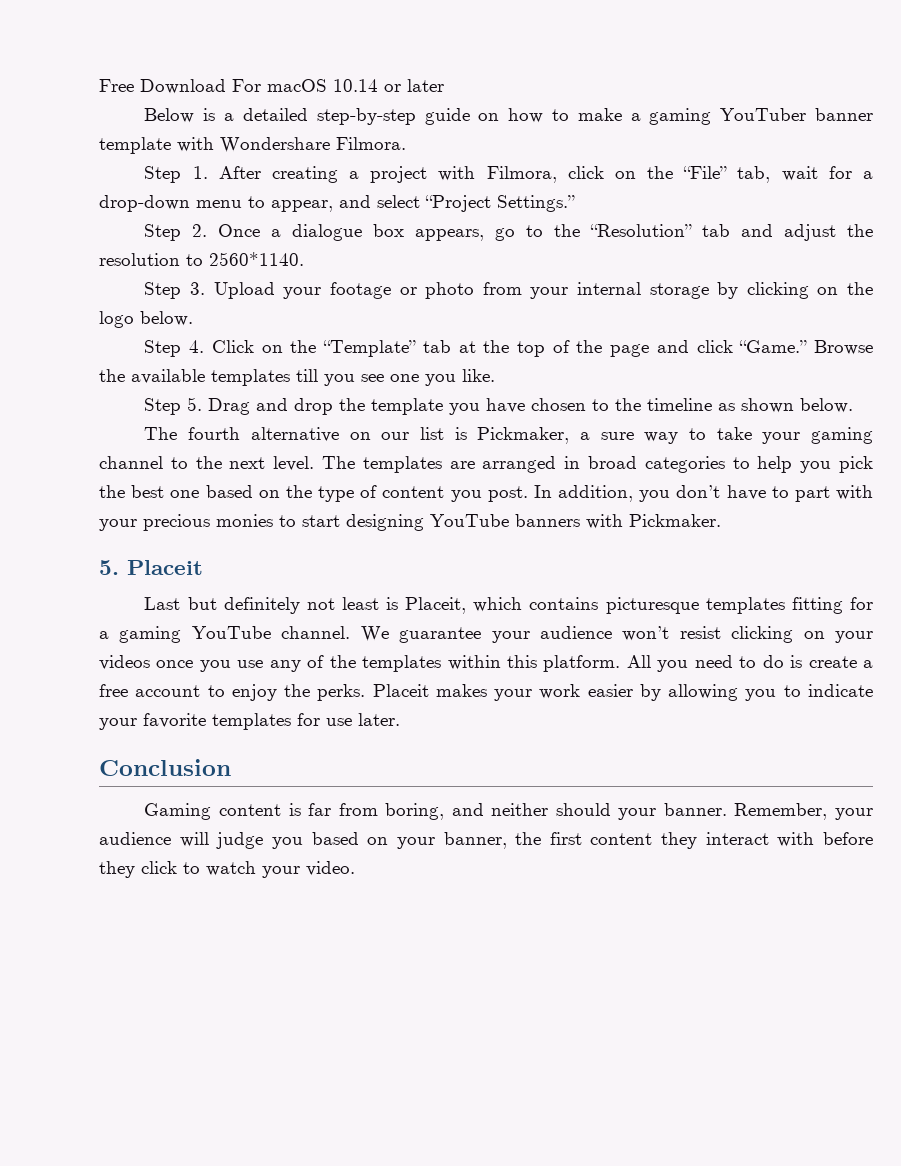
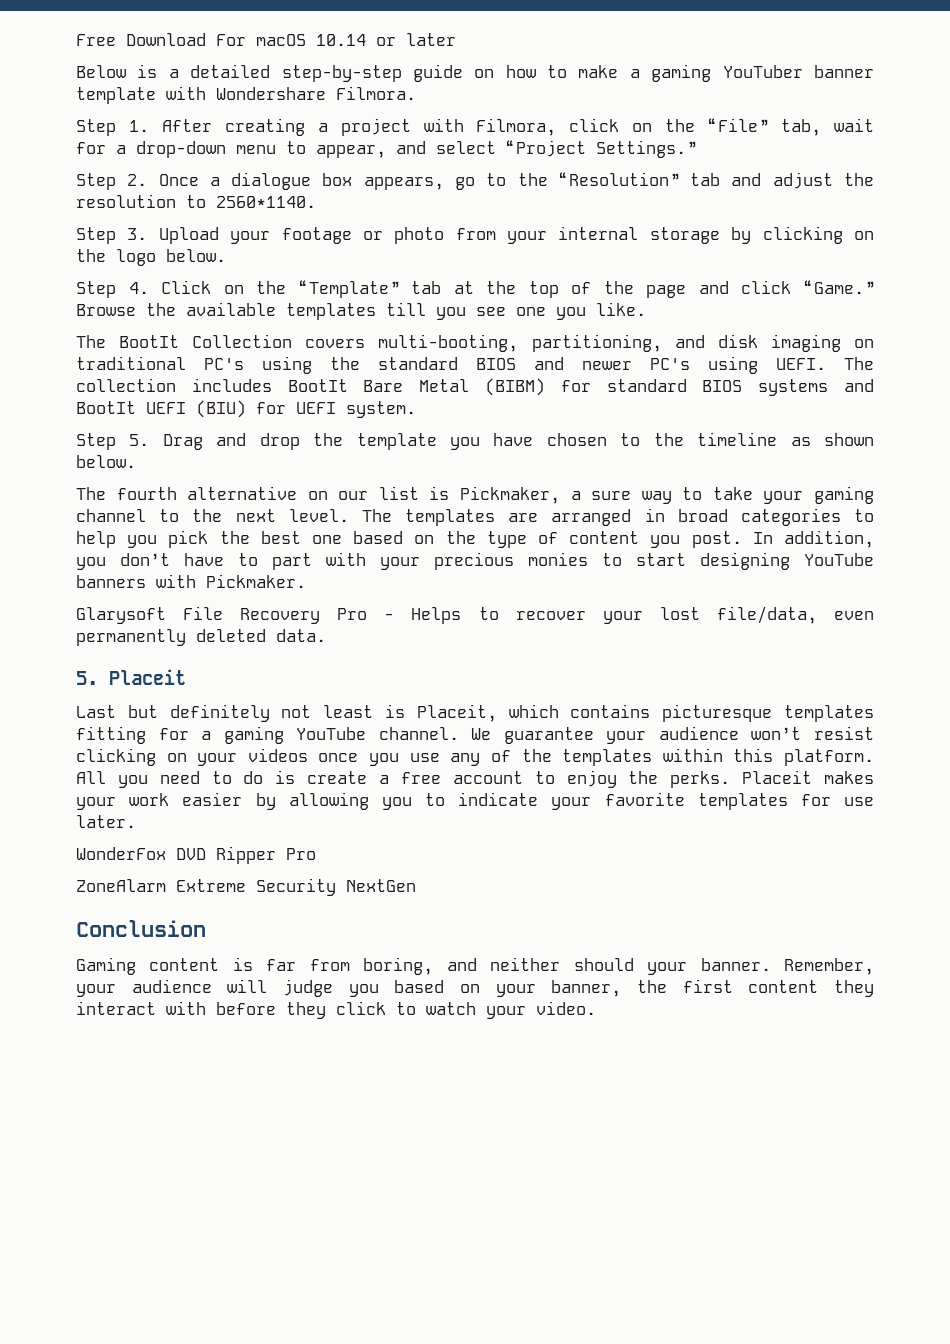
+ The BootIt Collection covers multi-booting, partitioning, and disk imaging on traditional PC's using the standard BIOS and newer PC's using UEFI. The collection includes BootIt Bare Metal (BIBM) for standard BIOS systems and BootIt UEFI (BIU) for UEFI system.
+ Glarysoft File Recovery Pro - Helps to recover your lost file/data, even permanently deleted data.
+ WonderFox DVD Ripper Pro
+ ZoneAlarm Extreme Security NextGen

